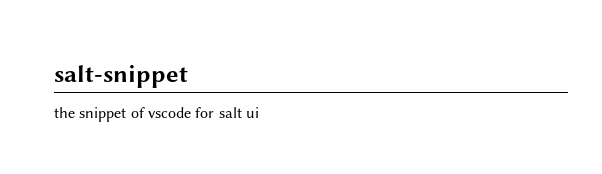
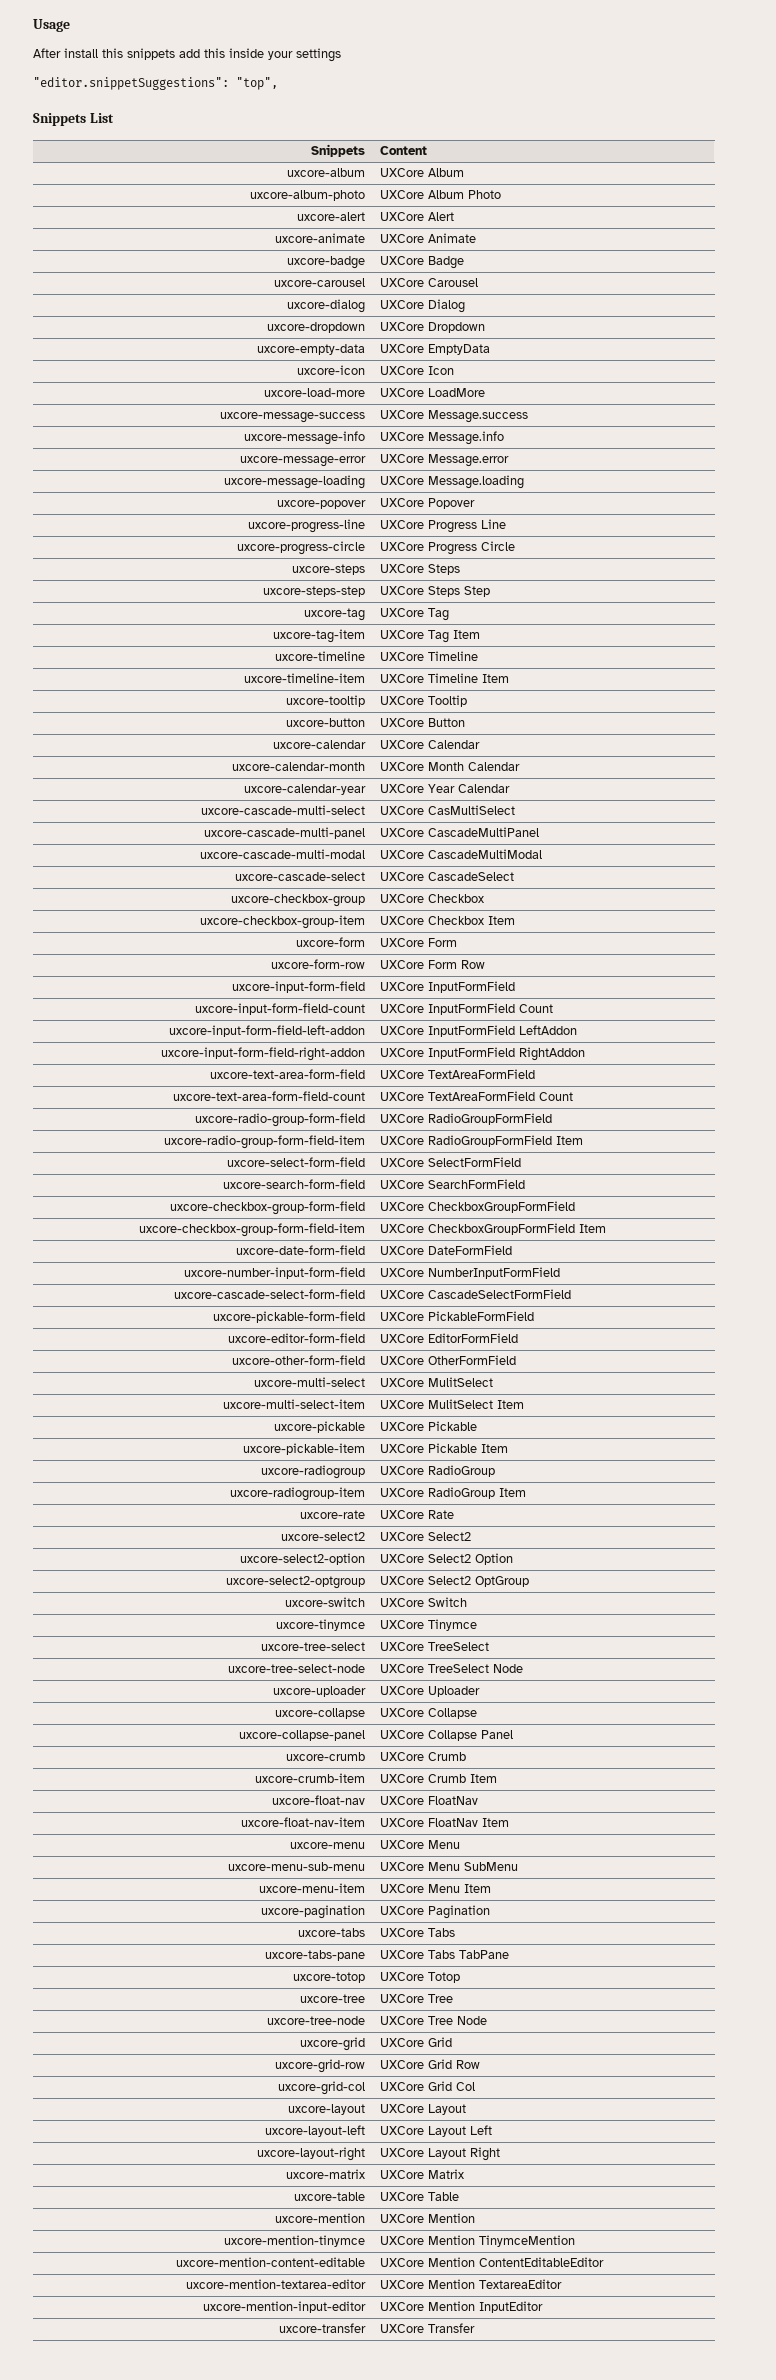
- salt-snippet
- the snippet of vscode for salt ui
+ Usage
+ After install this snippets add this inside your settings
+ "editor.snippetSuggestions": "top",
+ Snippets List
+ Snippets | Content
+ uxcore-album | UXCore Album
+ uxcore-album-photo | UXCore Album Photo
+ uxcore-alert | UXCore Alert
+ uxcore-animate | UXCore Animate
+ uxcore-badge | UXCore Badge
+ uxcore-carousel | UXCore Carousel
+ uxcore-dialog | UXCore Dialog
+ uxcore-dropdown | UXCore Dropdown
+ uxcore-empty-data | UXCore EmptyData
+ uxcore-icon | UXCore Icon
+ uxcore-load-more | UXCore LoadMore
+ uxcore-message-success | UXCore Message.success
+ uxcore-message-info | UXCore Message.info
+ uxcore-message-error | UXCore Message.error
+ uxcore-message-loading | UXCore Message.loading
+ uxcore-popover | UXCore Popover
+ uxcore-progress-line | UXCore Progress Line
+ uxcore-progress-circle | UXCore Progress Circle
+ uxcore-steps | UXCore Steps
+ uxcore-steps-step | UXCore Steps Step
+ uxcore-tag | UXCore Tag
+ uxcore-tag-item | UXCore Tag Item
+ uxcore-timeline | UXCore Timeline
+ uxcore-timeline-item | UXCore Timeline Item
+ uxcore-tooltip | UXCore Tooltip
+ uxcore-button | UXCore Button
+ uxcore-calendar | UXCore Calendar
+ uxcore-calendar-month | UXCore Month Calendar
+ uxcore-calendar-year | UXCore Year Calendar
+ uxcore-cascade-multi-select | UXCore CasMultiSelect
+ uxcore-cascade-multi-panel | UXCore CascadeMultiPanel
+ uxcore-cascade-multi-modal | UXCore CascadeMultiModal
+ uxcore-cascade-select | UXCore CascadeSelect
+ uxcore-checkbox-group | UXCore Checkbox
+ uxcore-checkbox-group-item | UXCore Checkbox Item
+ uxcore-form | UXCore Form
+ uxcore-form-row | UXCore Form Row
+ uxcore-input-form-field | UXCore InputFormField
+ uxcore-input-form-field-count | UXCore InputFormField Count
+ uxcore-input-form-field-left-addon | UXCore InputFormField LeftAddon
+ uxcore-input-form-field-right-addon | UXCore InputFormField RightAddon
+ uxcore-text-area-form-field | UXCore TextAreaFormField
+ uxcore-text-area-form-field-count | UXCore TextAreaFormField Count
+ uxcore-radio-group-form-field | UXCore RadioGroupFormField
+ uxcore-radio-group-form-field-item | UXCore RadioGroupFormField Item
+ uxcore-select-form-field | UXCore SelectFormField
+ uxcore-search-form-field | UXCore SearchFormField
+ uxcore-checkbox-group-form-field | UXCore CheckboxGroupFormField
+ uxcore-checkbox-group-form-field-item | UXCore CheckboxGroupFormField Item
+ uxcore-date-form-field | UXCore DateFormField
+ uxcore-number-input-form-field | UXCore NumberInputFormField
+ uxcore-cascade-select-form-field | UXCore CascadeSelectFormField
+ uxcore-pickable-form-field | UXCore PickableFormField
+ uxcore-editor-form-field | UXCore EditorFormField
+ uxcore-other-form-field | UXCore OtherFormField
+ uxcore-multi-select | UXCore MulitSelect
+ uxcore-multi-select-item | UXCore MulitSelect Item
+ uxcore-pickable | UXCore Pickable
+ uxcore-pickable-item | UXCore Pickable Item
+ uxcore-radiogroup | UXCore RadioGroup
+ uxcore-radiogroup-item | UXCore RadioGroup Item
+ uxcore-rate | UXCore Rate
+ uxcore-select2 | UXCore Select2
+ uxcore-select2-option | UXCore Select2 Option
+ uxcore-select2-optgroup | UXCore Select2 OptGroup
+ uxcore-switch | UXCore Switch
+ uxcore-tinymce | UXCore Tinymce
+ uxcore-tree-select | UXCore TreeSelect
+ uxcore-tree-select-node | UXCore TreeSelect Node
+ uxcore-uploader | UXCore Uploader
+ uxcore-collapse | UXCore Collapse
+ uxcore-collapse-panel | UXCore Collapse Panel
+ uxcore-crumb | UXCore Crumb
+ uxcore-crumb-item | UXCore Crumb Item
+ uxcore-float-nav | UXCore FloatNav
+ uxcore-float-nav-item | UXCore FloatNav Item
+ uxcore-menu | UXCore Menu
+ uxcore-menu-sub-menu | UXCore Menu SubMenu
+ uxcore-menu-item | UXCore Menu Item
+ uxcore-pagination | UXCore Pagination
+ uxcore-tabs | UXCore Tabs
+ uxcore-tabs-pane | UXCore Tabs TabPane
+ uxcore-totop | UXCore Totop
+ uxcore-tree | UXCore Tree
+ uxcore-tree-node | UXCore Tree Node
+ uxcore-grid | UXCore Grid
+ uxcore-grid-row | UXCore Grid Row
+ uxcore-grid-col | UXCore Grid Col
+ uxcore-layout | UXCore Layout
+ uxcore-layout-left | UXCore Layout Left
+ uxcore-layout-right | UXCore Layout Right
+ uxcore-matrix | UXCore Matrix
+ uxcore-table | UXCore Table
+ uxcore-mention | UXCore Mention
+ uxcore-mention-tinymce | UXCore Mention TinymceMention
+ uxcore-mention-content-editable | UXCore Mention ContentEditableEditor
+ uxcore-mention-textarea-editor | UXCore Mention TextareaEditor
+ uxcore-mention-input-editor | UXCore Mention InputEditor
+ uxcore-transfer | UXCore Transfer

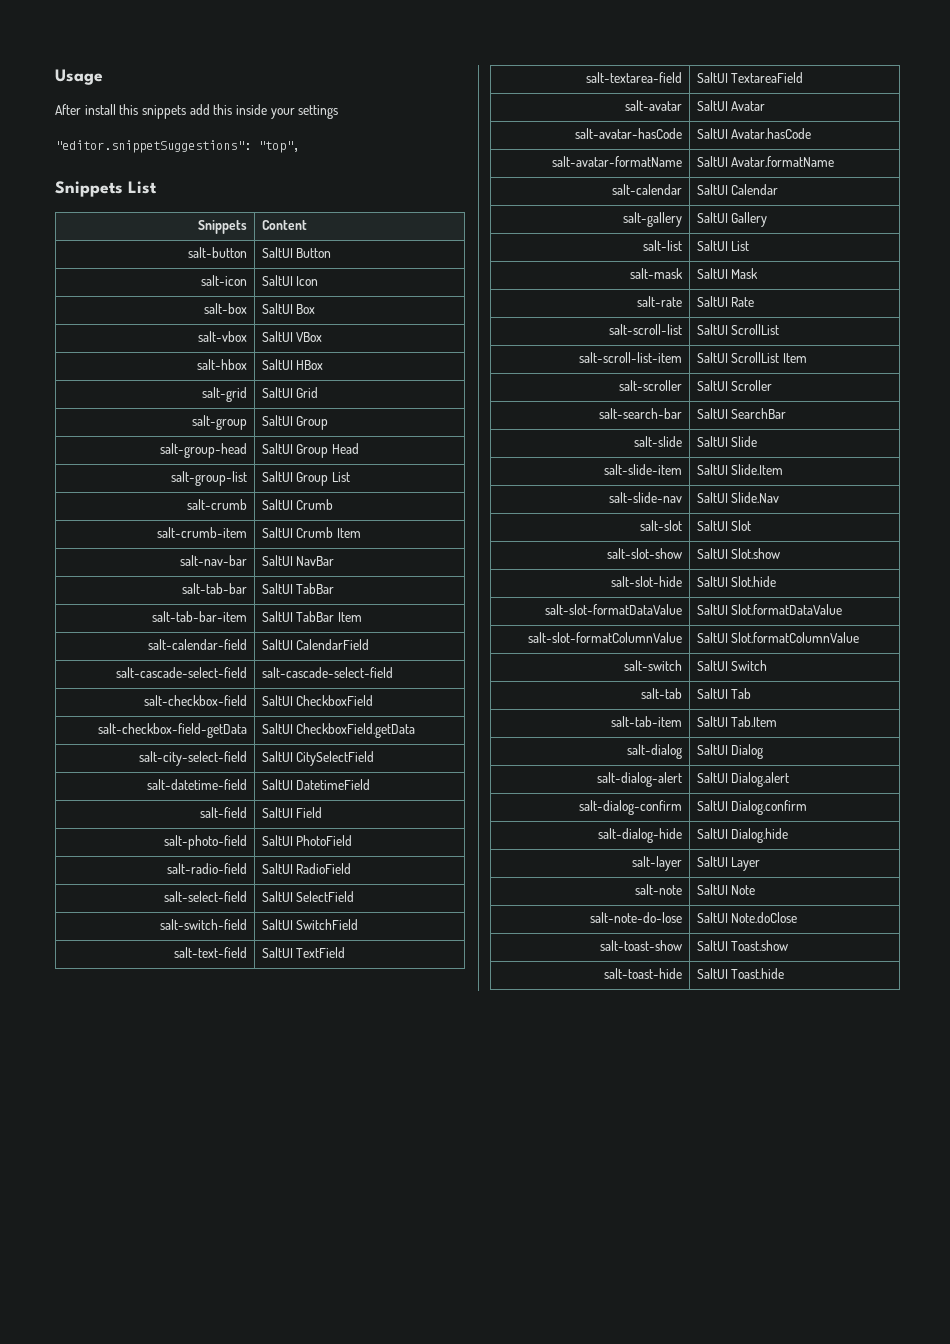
- uxcore-album | UXCore Album
- uxcore-album-photo | UXCore Album Photo
- uxcore-alert | UXCore Alert
- uxcore-animate | UXCore Animate
- uxcore-badge | UXCore Badge
- uxcore-carousel | UXCore Carousel
- uxcore-dialog | UXCore Dialog
- uxcore-dropdown | UXCore Dropdown
- uxcore-empty-data | UXCore EmptyData
- uxcore-icon | UXCore Icon
- uxcore-load-more | UXCore LoadMore
- uxcore-message-success | UXCore Message.success
- uxcore-message-info | UXCore Message.info
- uxcore-message-error | UXCore Message.error
- uxcore-message-loading | UXCore Message.loading
- uxcore-popover | UXCore Popover
- uxcore-progress-line | UXCore Progress Line
- uxcore-progress-circle | UXCore Progress Circle
- uxcore-steps | UXCore Steps
- uxcore-steps-step | UXCore Steps Step
- uxcore-tag | UXCore Tag
- uxcore-tag-item | UXCore Tag Item
- uxcore-timeline | UXCore Timeline
- uxcore-timeline-item | UXCore Timeline Item
- uxcore-tooltip | UXCore Tooltip
- uxcore-button | UXCore Button
- uxcore-calendar | UXCore Calendar
- uxcore-calendar-month | UXCore Month Calendar
- uxcore-calendar-year | UXCore Year Calendar
- uxcore-cascade-multi-select | UXCore CasMultiSelect
- uxcore-cascade-multi-panel | UXCore CascadeMultiPanel
- uxcore-cascade-multi-modal | UXCore CascadeMultiModal
- uxcore-cascade-select | UXCore CascadeSelect
- uxcore-checkbox-group | UXCore Checkbox
- uxcore-checkbox-group-item | UXCore Checkbox Item
- uxcore-form | UXCore Form
- uxcore-form-row | UXCore Form Row
- uxcore-input-form-field | UXCore InputFormField
- uxcore-input-form-field-count | UXCore InputFormField Count
- uxcore-input-form-field-left-addon | UXCore InputFormField LeftAddon
- uxcore-input-form-field-right-addon | UXCore InputFormField RightAddon
- uxcore-text-area-form-field | UXCore TextAreaFormField
- uxcore-text-area-form-field-count | UXCore TextAreaFormField Count
- uxcore-radio-group-form-field | UXCore RadioGroupFormField
- uxcore-radio-group-form-field-item | UXCore RadioGroupFormField Item
- uxcore-select-form-field | UXCore SelectFormField
- uxcore-search-form-field | UXCore SearchFormField
- uxcore-checkbox-group-form-field | UXCore CheckboxGroupFormField
- uxcore-checkbox-group-form-field-item | UXCore CheckboxGroupFormField Item
- uxcore-date-form-field | UXCore DateFormField
- uxcore-number-input-form-field | UXCore NumberInputFormField
- uxcore-cascade-select-form-field | UXCore CascadeSelectFormField
- uxcore-pickable-form-field | UXCore PickableFormField
- uxcore-editor-form-field | UXCore EditorFormField
- uxcore-other-form-field | UXCore OtherFormField
- uxcore-multi-select | UXCore MulitSelect
- uxcore-multi-select-item | UXCore MulitSelect Item
- uxcore-pickable | UXCore Pickable
- uxcore-pickable-item | UXCore Pickable Item
- uxcore-radiogroup | UXCore RadioGroup
- uxcore-radiogroup-item | UXCore RadioGroup Item
- uxcore-rate | UXCore Rate
- uxcore-select2 | UXCore Select2
- uxcore-select2-option | UXCore Select2 Option
- uxcore-select2-optgroup | UXCore Select2 OptGroup
- uxcore-switch | UXCore Switch
- uxcore-tinymce | UXCore Tinymce
- uxcore-tree-select | UXCore TreeSelect
- uxcore-tree-select-node | UXCore TreeSelect Node
- uxcore-uploader | UXCore Uploader
- uxcore-collapse | UXCore Collapse
- uxcore-collapse-panel | UXCore Collapse Panel
- uxcore-crumb | UXCore Crumb
+ salt-button | SaltUI Button
+ salt-icon | SaltUI Icon
+ salt-box | SaltUI Box
+ salt-vbox | SaltUI VBox
+ salt-hbox | SaltUI HBox
+ salt-grid | SaltUI Grid
+ salt-group | SaltUI Group
+ salt-group-head | SaltUI Group Head
+ salt-group-list | SaltUI Group List
+ salt-crumb | SaltUI Crumb
- uxcore-crumb-item | UXCore Crumb Item
+ salt-crumb-item | SaltUI Crumb Item
- uxcore-float-nav | UXCore FloatNav
- uxcore-float-nav-item | UXCore FloatNav Item
- uxcore-menu | UXCore Menu
- uxcore-menu-sub-menu | UXCore Menu SubMenu
- uxcore-menu-item | UXCore Menu Item
- uxcore-pagination | UXCore Pagination
- uxcore-tabs | UXCore Tabs
- uxcore-tabs-pane | UXCore Tabs TabPane
- uxcore-totop | UXCore Totop
- uxcore-tree | UXCore Tree
- uxcore-tree-node | UXCore Tree Node
- uxcore-grid | UXCore Grid
- uxcore-grid-row | UXCore Grid Row
- uxcore-grid-col | UXCore Grid Col
- uxcore-layout | UXCore Layout
- uxcore-layout-left | UXCore Layout Left
- uxcore-layout-right | UXCore Layout Right
- uxcore-matrix | UXCore Matrix
- uxcore-table | UXCore Table
- uxcore-mention | UXCore Mention
- uxcore-mention-tinymce | UXCore Mention TinymceMention
- uxcore-mention-content-editable | UXCore Mention ContentEditableEditor
- uxcore-mention-textarea-editor | UXCore Mention TextareaEditor
- uxcore-mention-input-editor | UXCore Mention InputEditor
- uxcore-transfer | UXCore Transfer
+ salt-nav-bar | SaltUI NavBar
+ salt-tab-bar | SaltUI TabBar
+ salt-tab-bar-item | SaltUI TabBar Item
+ salt-calendar-field | SaltUI CalendarField
+ salt-cascade-select-field | salt-cascade-select-field
+ salt-checkbox-field | SaltUI CheckboxField
+ salt-checkbox-field-getData | SaltUI CheckboxField.getData
+ salt-city-select-field | SaltUI CitySelectField
+ salt-datetime-field | SaltUI DatetimeField
+ salt-field | SaltUI Field
+ salt-photo-field | SaltUI PhotoField
+ salt-radio-field | SaltUI RadioField
+ salt-select-field | SaltUI SelectField
+ salt-switch-field | SaltUI SwitchField
+ salt-text-field | SaltUI TextField
+ salt-textarea-field | SaltUI TextareaField
+ salt-avatar | SaltUI Avatar
+ salt-avatar-hasCode | SaltUI Avatar.hasCode
+ salt-avatar-formatName | SaltUI Avatar.formatName
+ salt-calendar | SaltUI Calendar
+ salt-gallery | SaltUI Gallery
+ salt-list | SaltUI List
+ salt-mask | SaltUI Mask
+ salt-rate | SaltUI Rate
+ salt-scroll-list | SaltUI ScrollList
+ salt-scroll-list-item | SaltUI ScrollList Item
+ salt-scroller | SaltUI Scroller
+ salt-search-bar | SaltUI SearchBar
+ salt-slide | SaltUI Slide
+ salt-slide-item | SaltUI Slide.Item
+ salt-slide-nav | SaltUI Slide.Nav
+ salt-slot | SaltUI Slot
+ salt-slot-show | SaltUI Slot.show
+ salt-slot-hide | SaltUI Slot.hide
+ salt-slot-formatDataValue | SaltUI Slot.formatDataValue
+ salt-slot-formatColumnValue | SaltUI Slot.formatColumnValue
+ salt-switch | SaltUI Switch
+ salt-tab | SaltUI Tab
+ salt-tab-item | SaltUI Tab.Item
+ salt-dialog | SaltUI Dialog
+ salt-dialog-alert | SaltUI Dialog.alert
+ salt-dialog-confirm | SaltUI Dialog.confirm
+ salt-dialog-hide | SaltUI Dialog.hide
+ salt-layer | SaltUI Layer
+ salt-note | SaltUI Note
+ salt-note-do-lose | SaltUI Note.doClose
+ salt-toast-show | SaltUI Toast.show
+ salt-toast-hide | SaltUI Toast.hide

